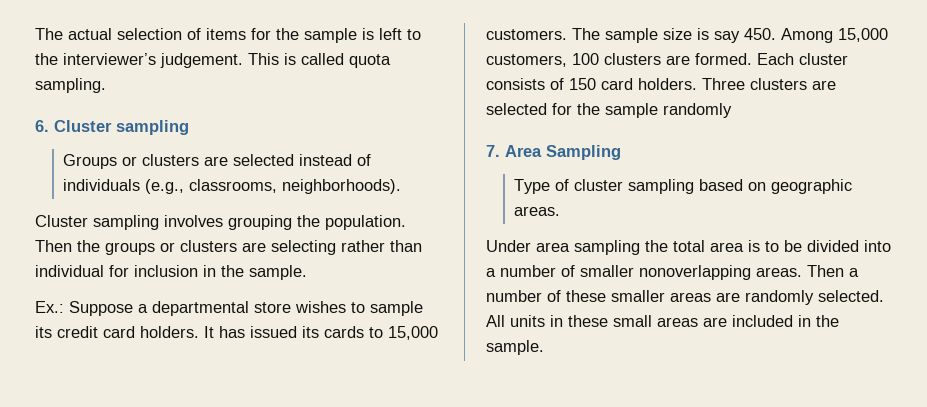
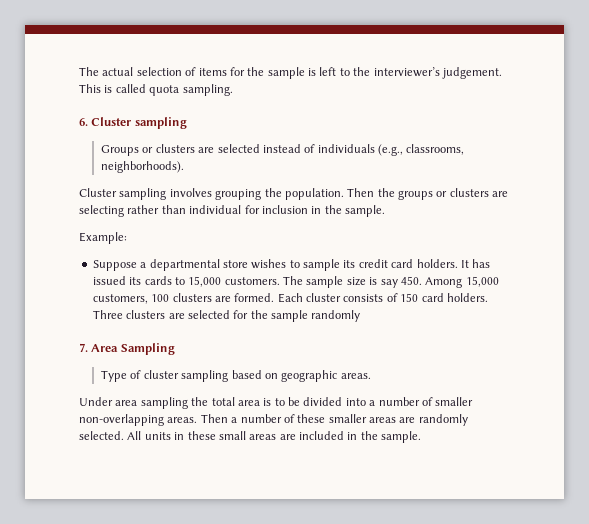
- Ex.: Suppose a departmental store wishes to sample its credit card holders.
+ Example:
+ Suppose a departmental store wishes to sample its credit card holders.
- Under area sampling the total area is to be divided into a number of smaller nonoverlapping areas.
+ Under area sampling the total area is to be divided into a number of smaller non-overlapping areas.

